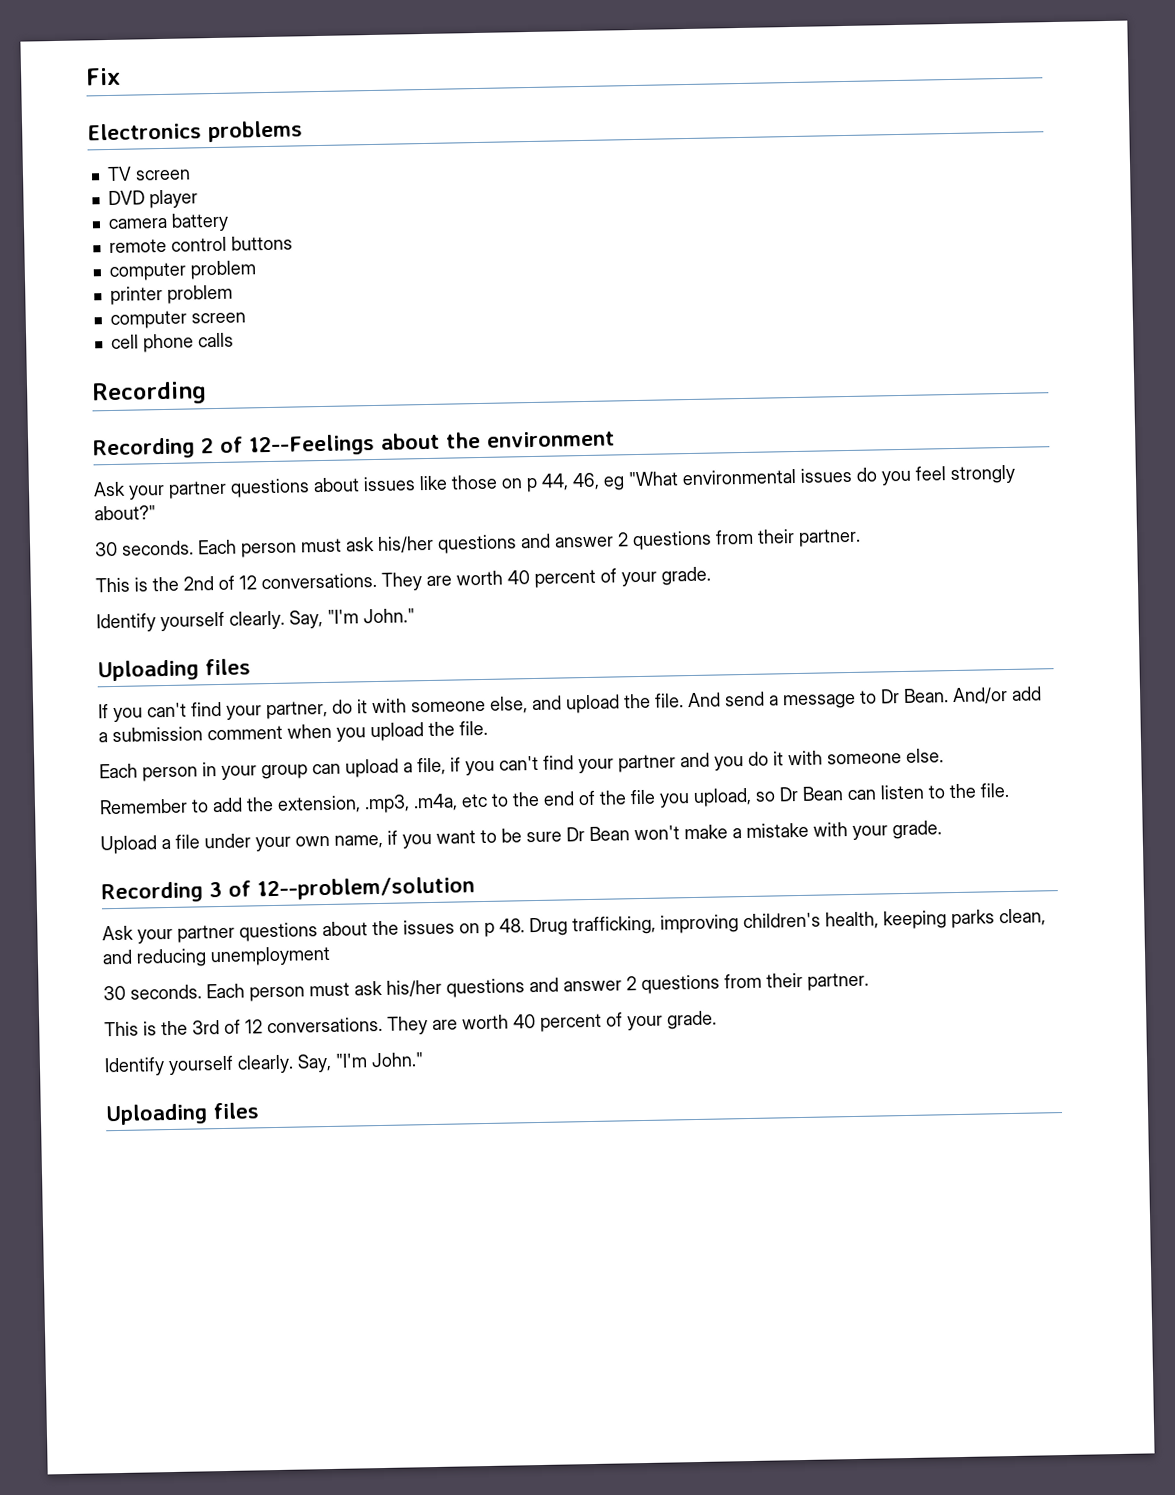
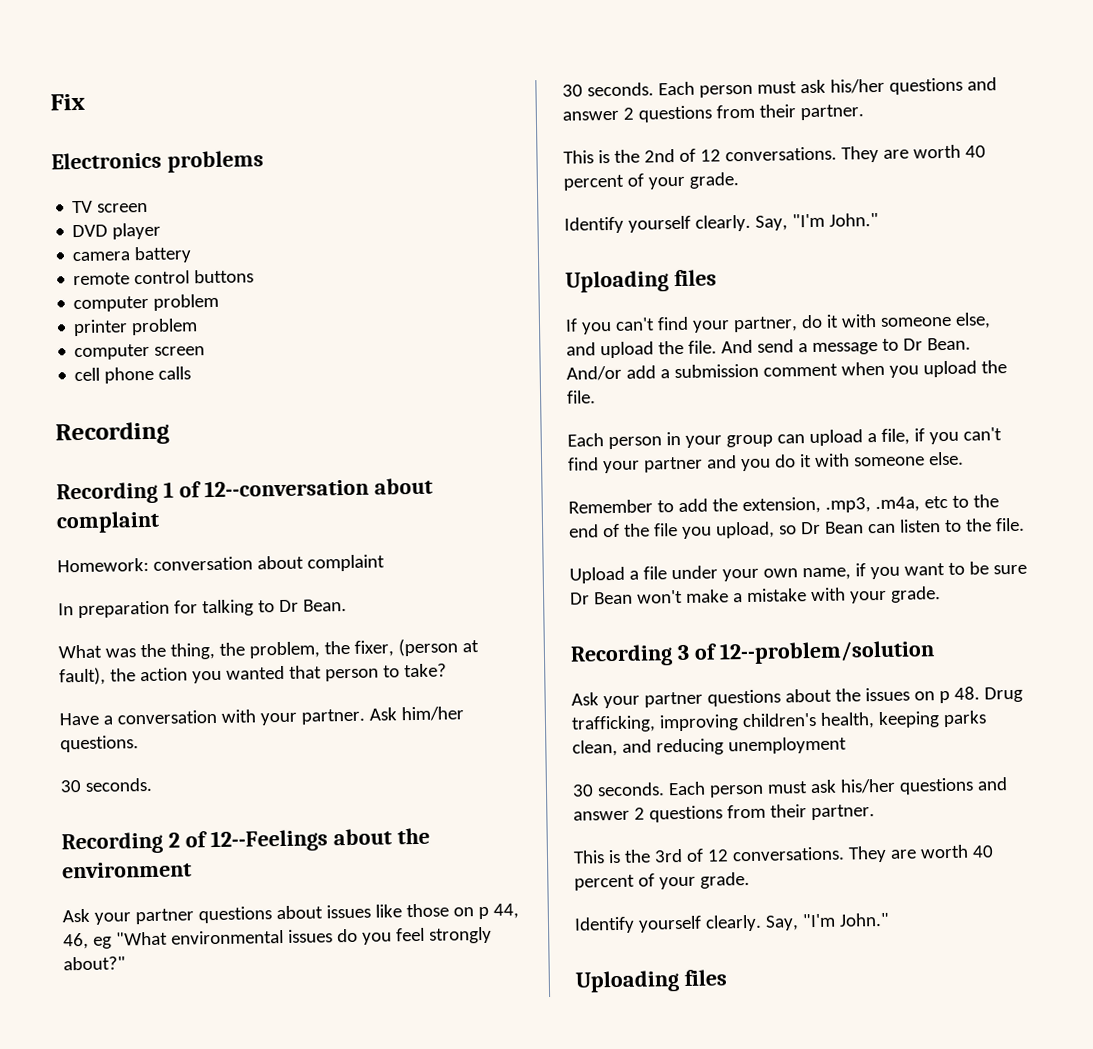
+ Recording 1 of 12--conversation about complaint
+ Homework: conversation about complaint
+ In preparation for talking to Dr Bean.
+ What was the thing, the problem, the fixer, (person at fault), the action you wanted that person to take?
+ Have a conversation with your partner. Ask him/her questions.
+ 30 seconds.

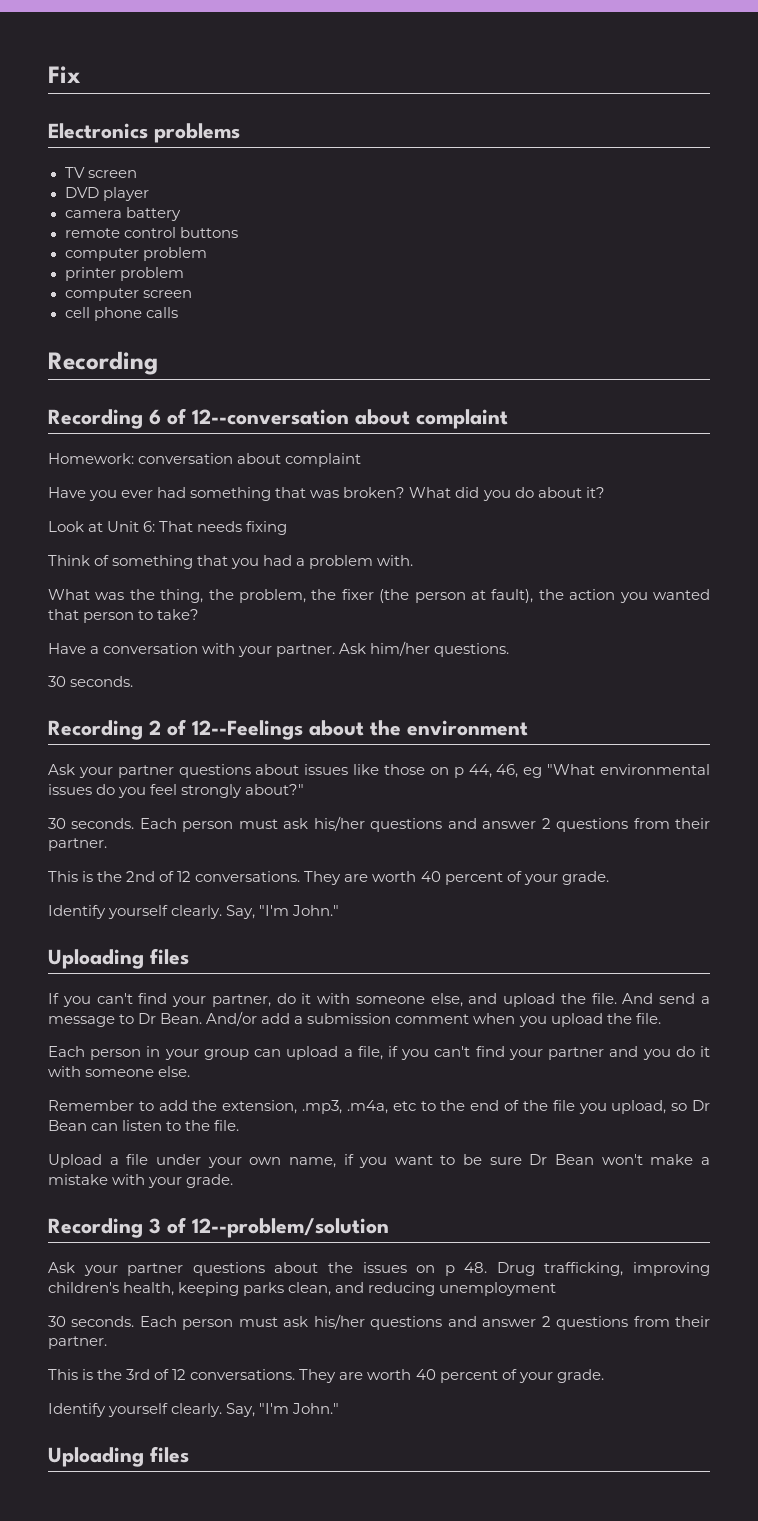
- Recording 1 of 12--conversation about complaint
+ Recording 6 of 12--conversation about complaint
- In preparation for talking to Dr Bean.
+ Have you ever had something that was broken? What did you do about it?
+ Look at Unit 6: That needs fixing
+ Think of something that you had a problem with.
- What was the thing, the problem, the fixer, (person at fault), the action you wanted that person to take?
+ What was the thing, the problem, the fixer (the person at fault), the action you wanted that person to take?

